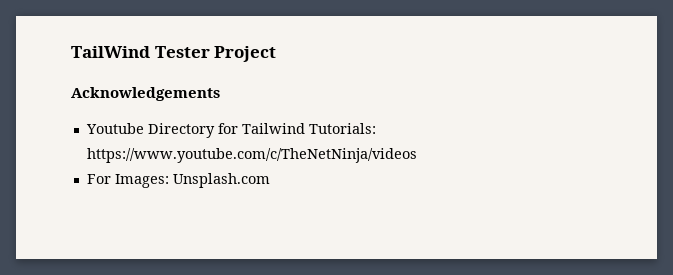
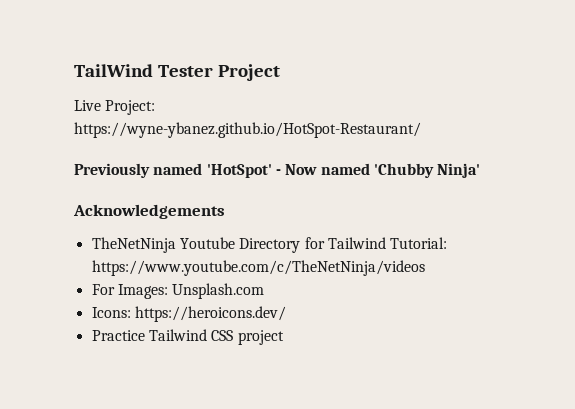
+ Live Project: https://wyne-ybanez.github.io/HotSpot-Restaurant/
+ Previously named 'HotSpot' - Now named 'Chubby Ninja'
- Youtube Directory for Tailwind Tutorials: https://www.youtube.com/c/TheNetNinja/videos
+ TheNetNinja Youtube Directory for Tailwind Tutorial: https://www.youtube.com/c/TheNetNinja/videos
+ Icons: https://heroicons.dev/
+ Practice Tailwind CSS project

